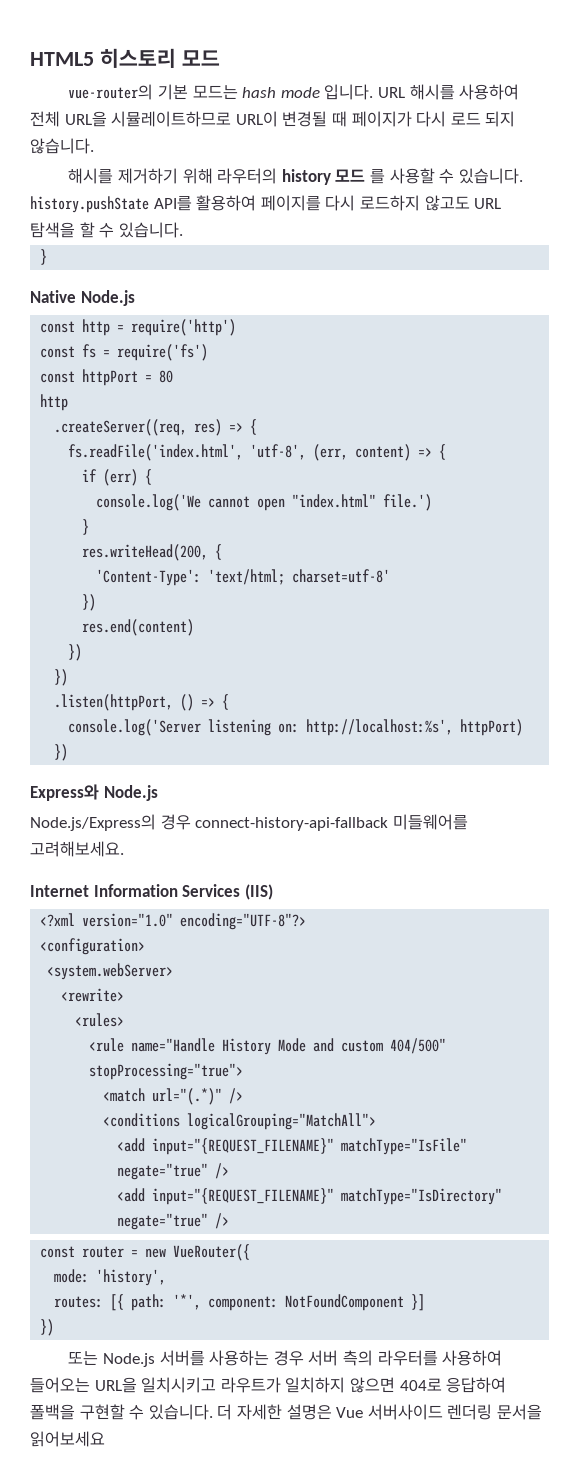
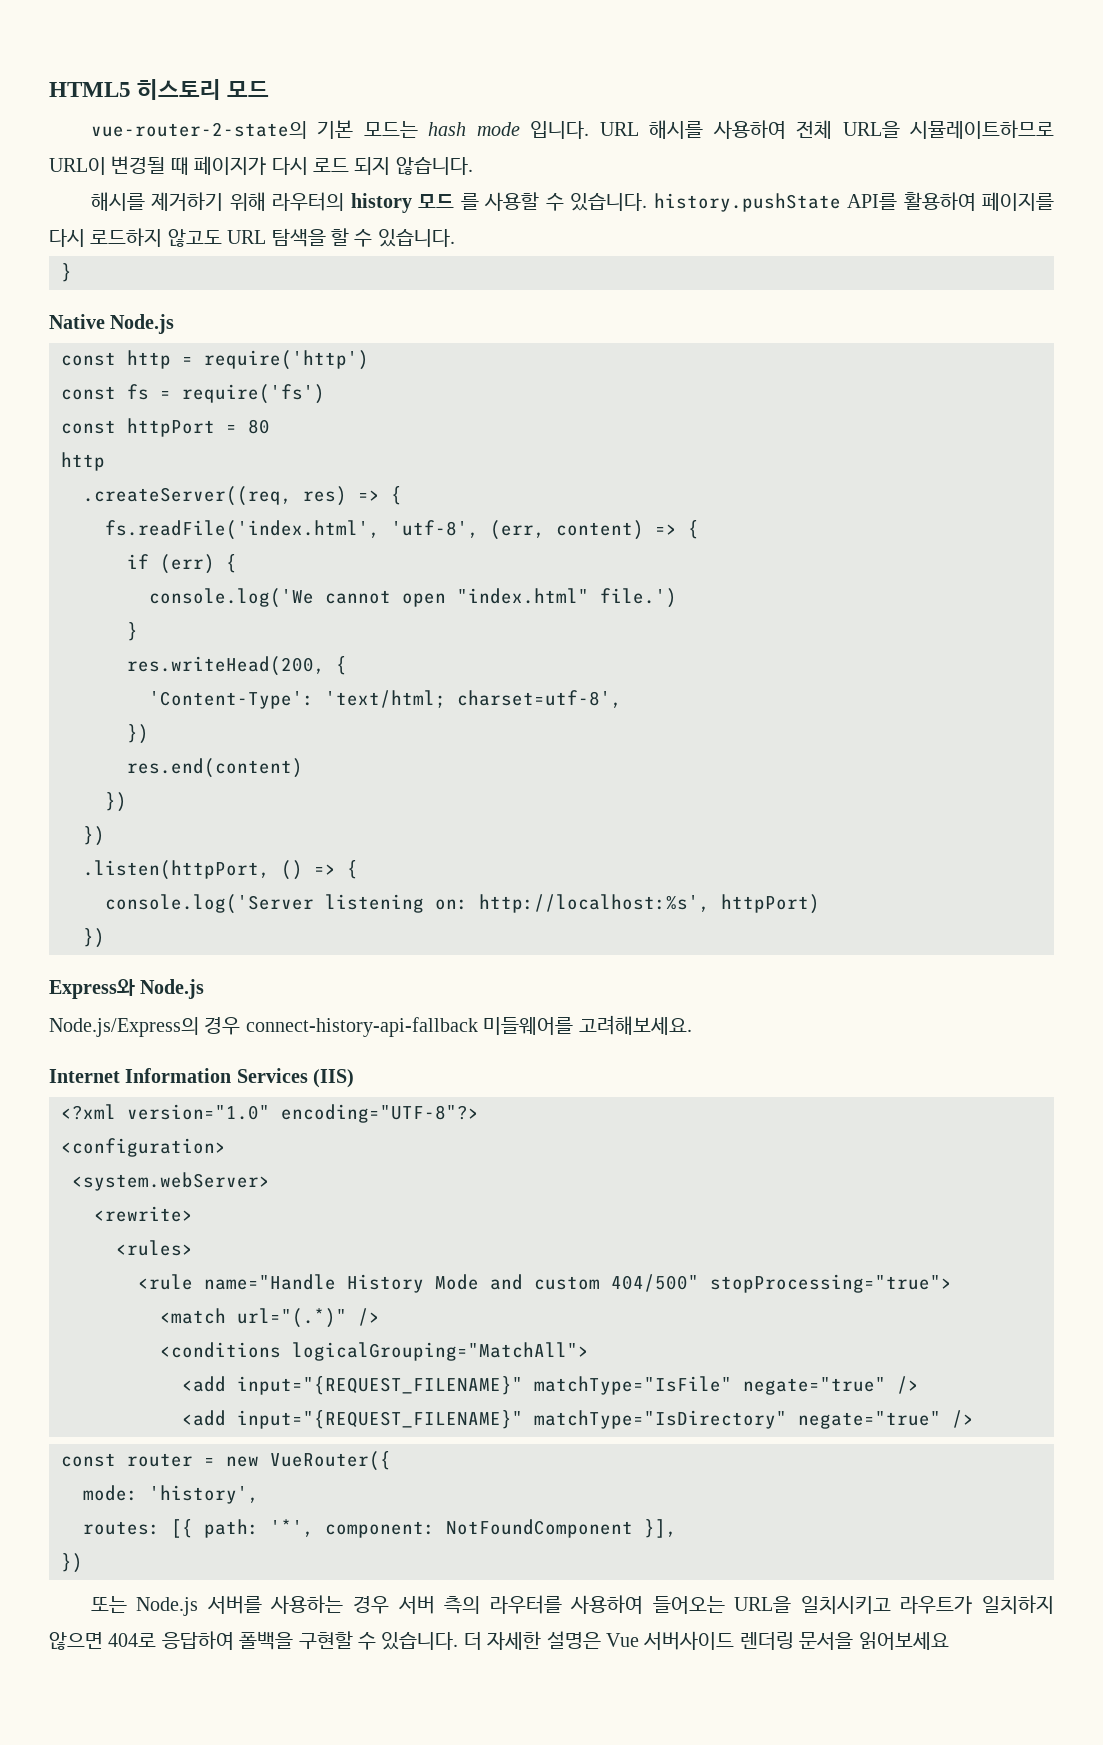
- vue-router의 기본 모드는 hash mode 입니다.
+ vue-router-2-state의 기본 모드는 hash mode 입니다.
- 'Content-Type': 'text/html; charset=utf-8'
+ 'Content-Type': 'text/html; charset=utf-8',
- routes: [{ path: '*', component: NotFoundComponent }]
+ routes: [{ path: '*', component: NotFoundComponent }],

